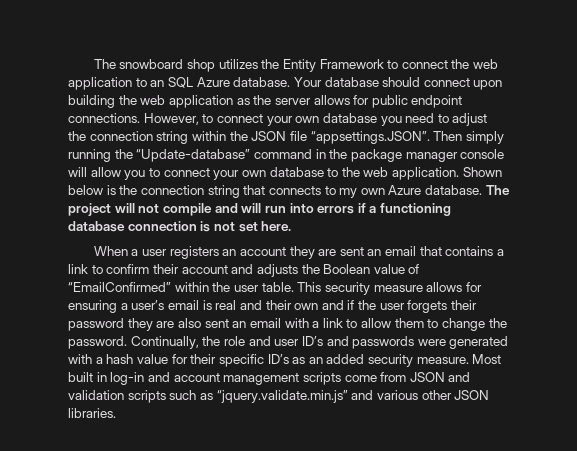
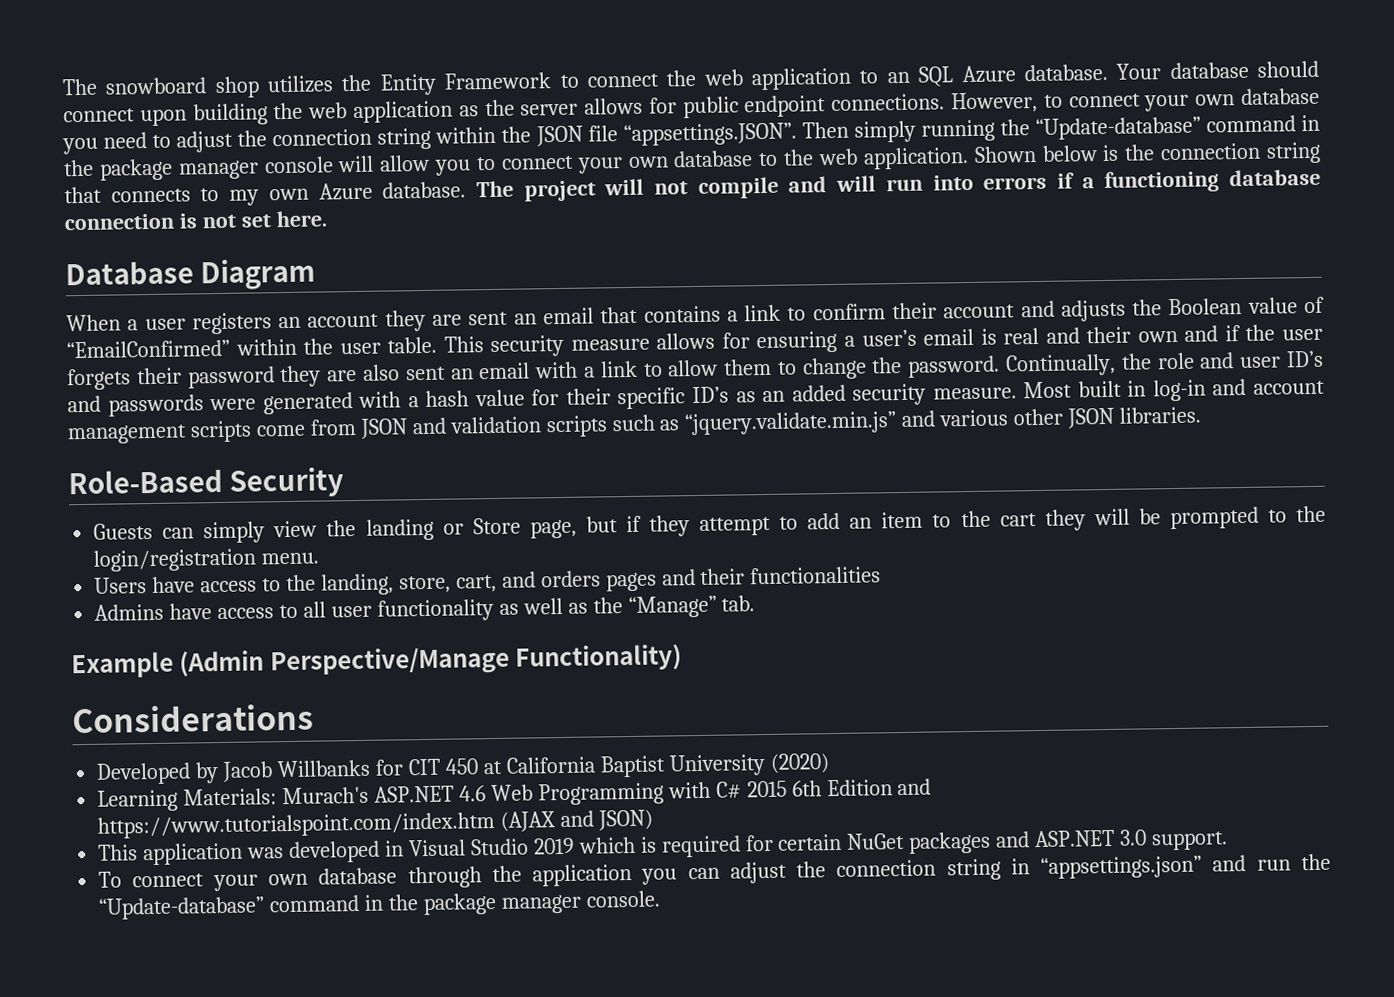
+ Database Diagram
+ Role-Based Security
+ Guests can simply view the landing or Store page, but if they attempt to add an item to the cart they will be prompted to the login/registration menu.
+ Users have access to the landing, store, cart, and orders pages and their functionalities
+ Admins have access to all user functionality as well as the “Manage” tab.
+ Example (Admin Perspective/Manage Functionality)
+ Considerations
+ Developed by Jacob Willbanks for CIT 450 at California Baptist University (2020)
+ Learning Materials: Murach's ASP.NET 4.6 Web Programming with C# 2015 6th Edition and https://www.tutorialspoint.com/index.htm (AJAX and JSON)
+ This application was developed in Visual Studio 2019 which is required for certain NuGet packages and ASP.NET 3.0 support.
+ To connect your own database through the application you can adjust the connection string in “appsettings.json” and run the “Update-database” command in the package manager console.

